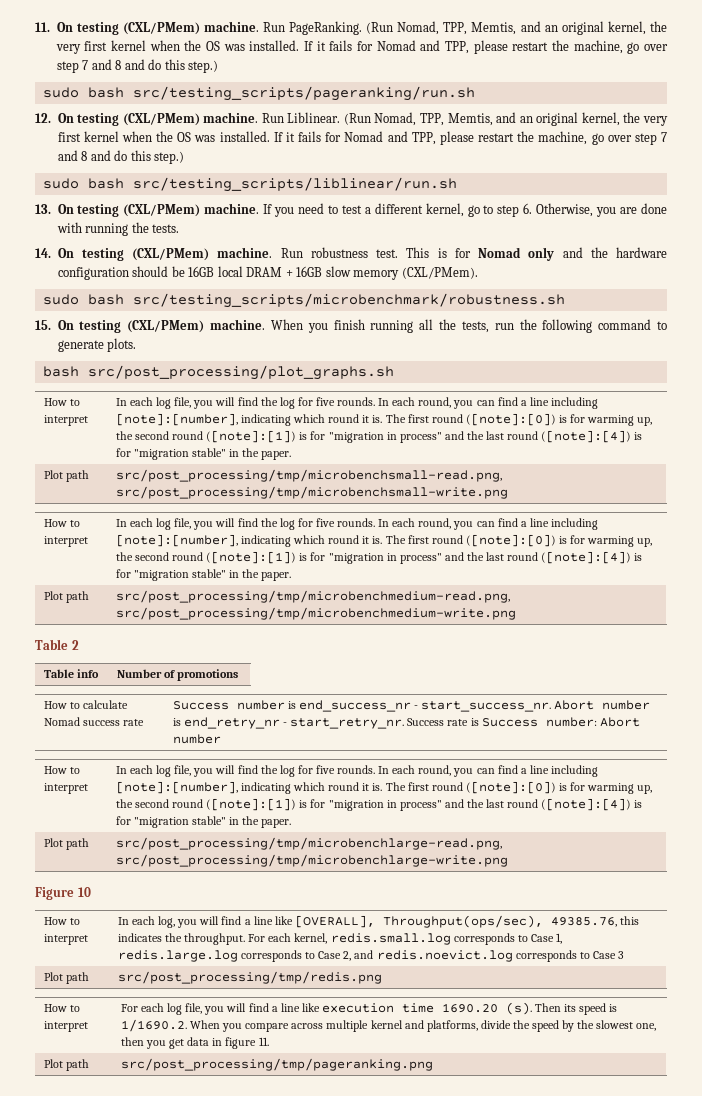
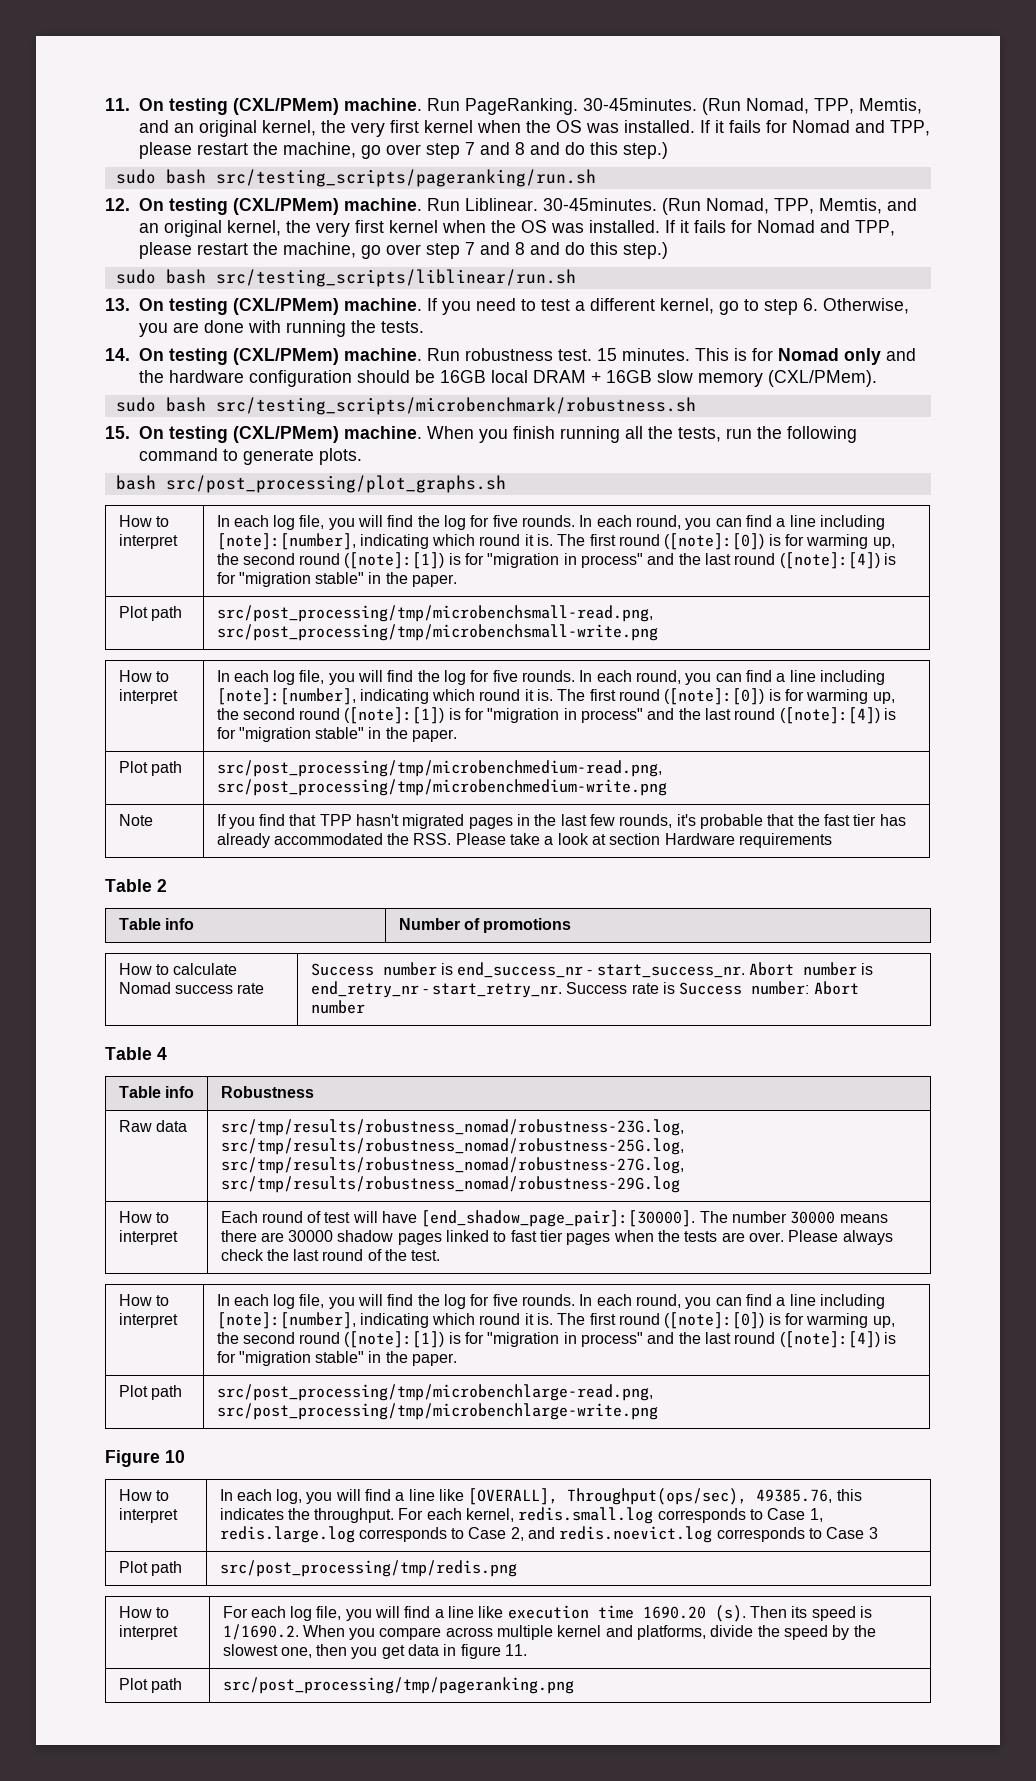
- Run PageRanking.
+ Run PageRanking. 30-45minutes.
- Run Liblinear.
+ Run Liblinear. 30-45minutes.
+ 15 minutes.
+ Note | If you find that TPP hasn't migrated pages in the last few rounds, it's probable that the fast tier has already accommodated the RSS. Please take a look at section Hardware requirements
+ Table 4
+ Table info | Robustness
+ Raw data | src/tmp/results/robustness_nomad/robustness-23G.log, src/tmp/results/robustness_nomad/robustness-25G.log, src/tmp/results/robustness_nomad/robustness-27G.log, src/tmp/results/robustness_nomad/robustness-29G.log
+ How to interpret | Each round of test will have [end_shadow_page_pair]:[30000]. The number 30000 means there are 30000 shadow pages linked to fast tier pages when the tests are over. Please always check the last round of the test.

